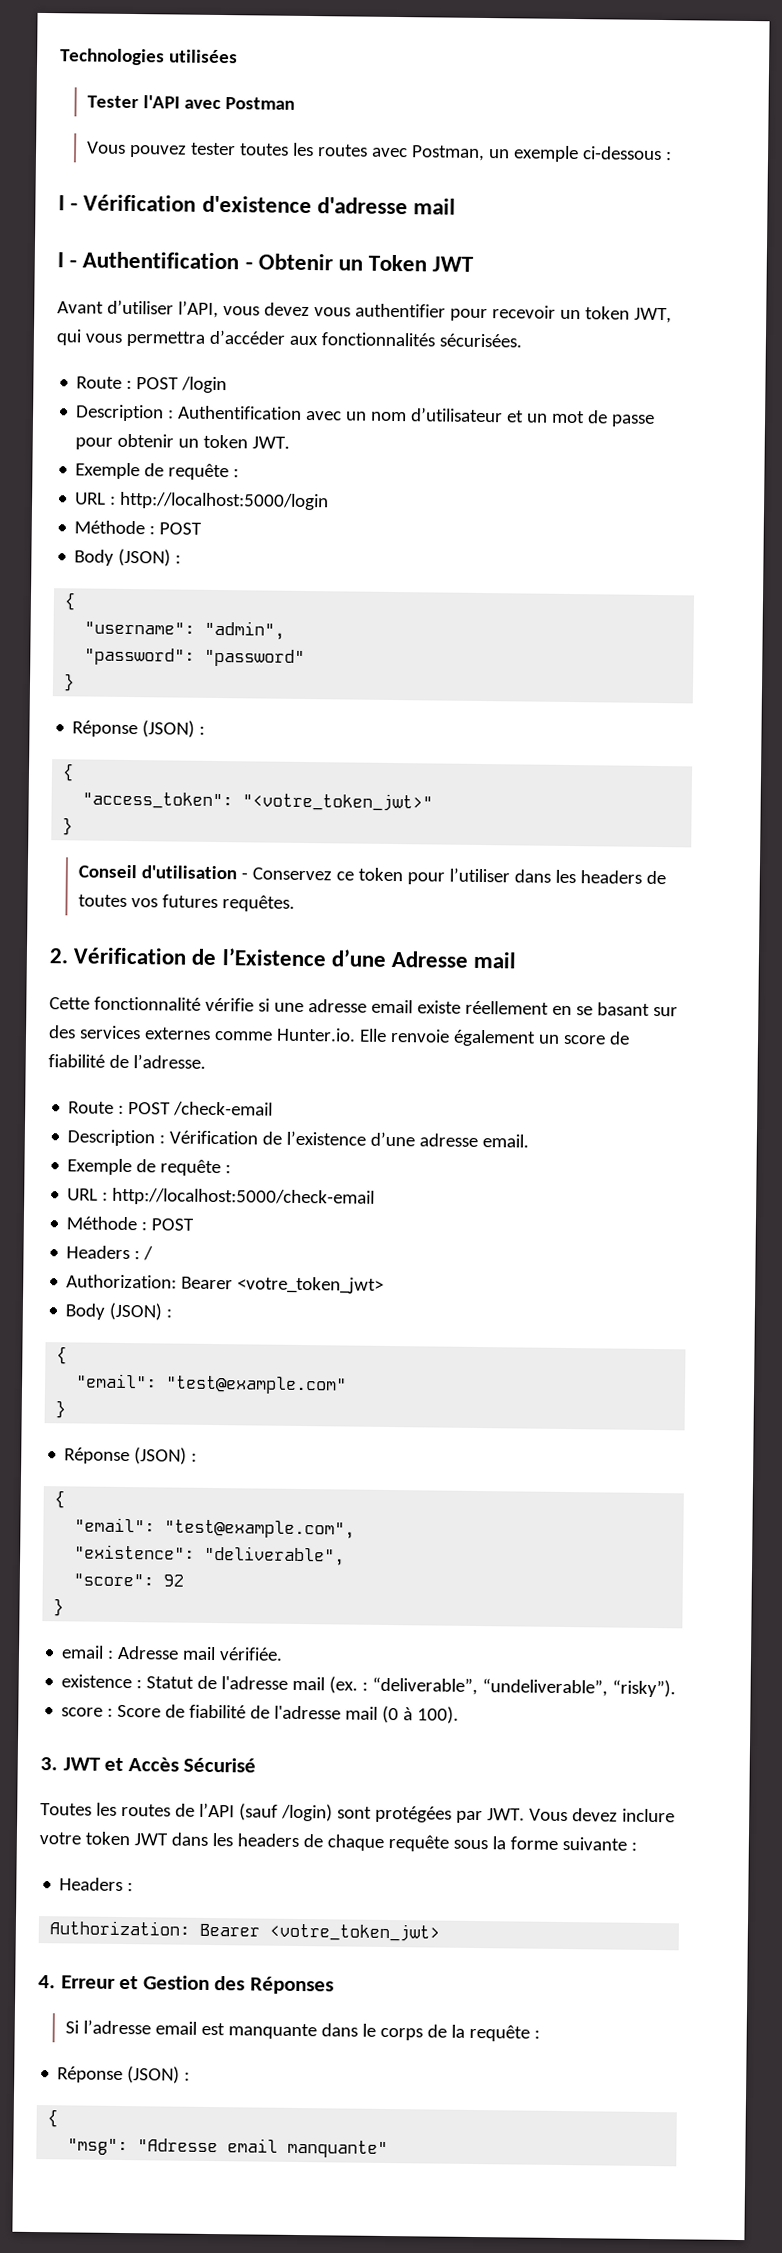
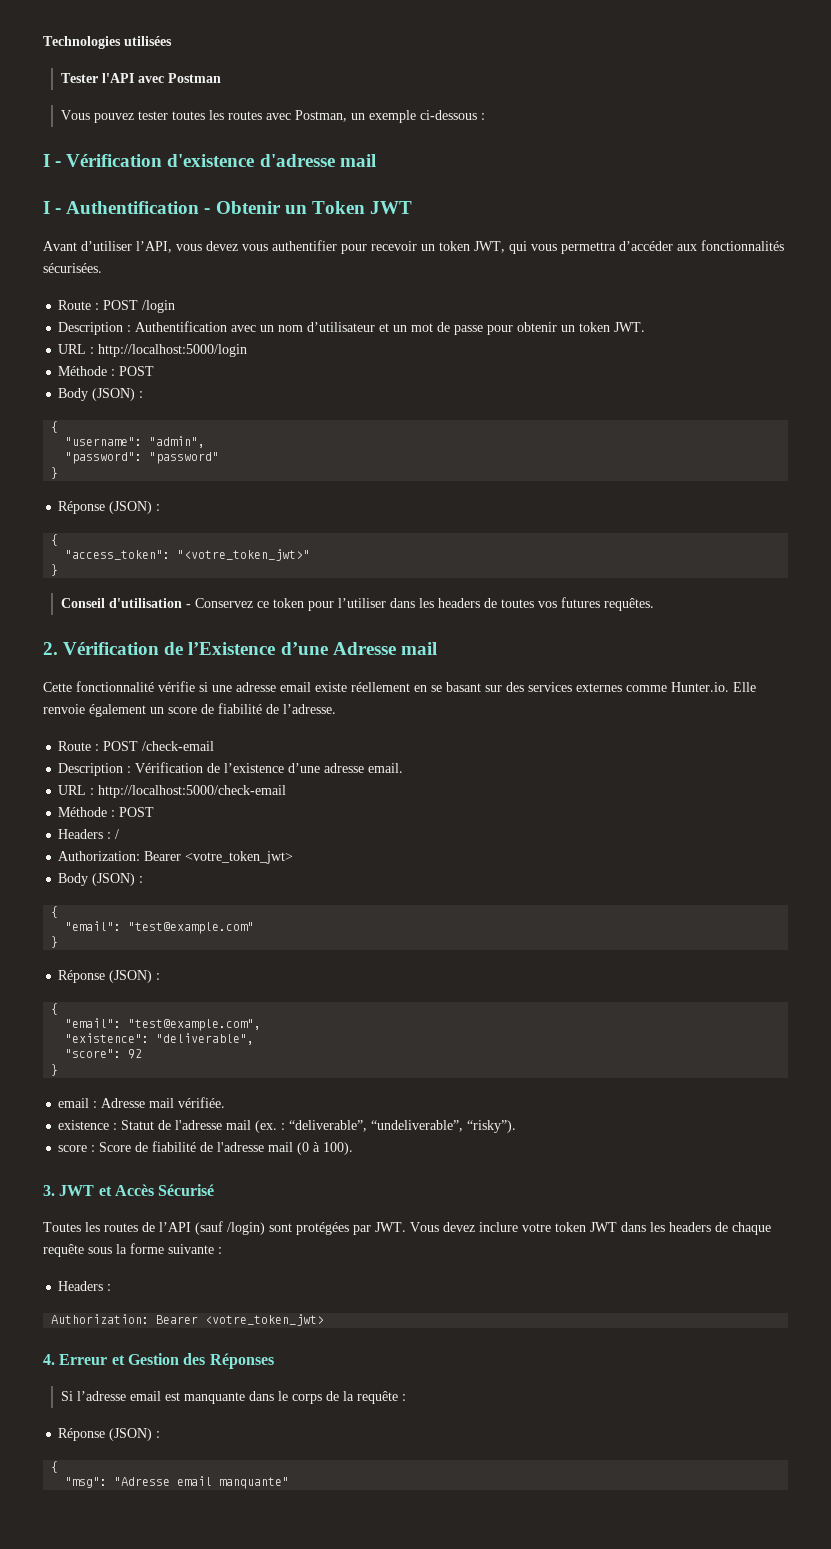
  Description : Authentification avec un nom d’utilisateur et un mot de passe pour obtenir un token JWT.
- Exemple de requête :
  Description : Vérification de l’existence d’une adresse email.
- Exemple de requête :

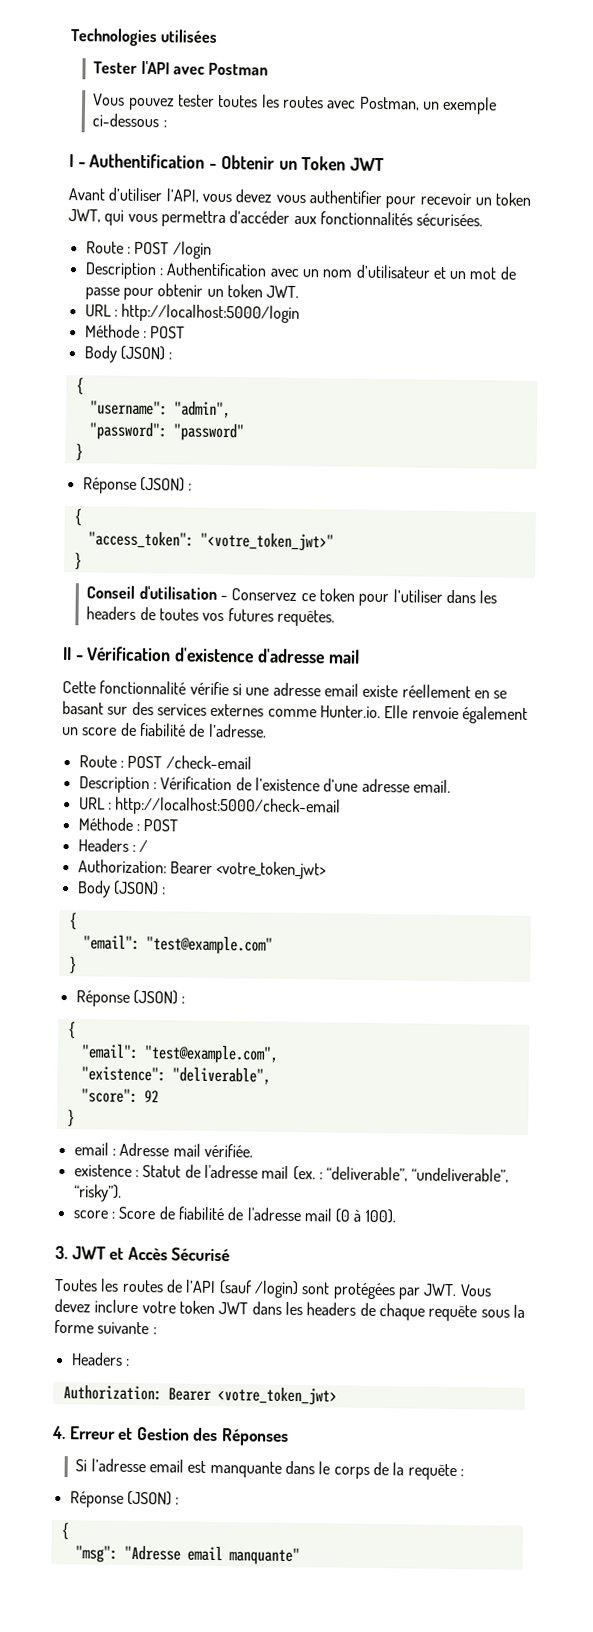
- I - Vérification d'existence d'adresse mail
- 2. Vérification de l’Existence d’une Adresse mail
+ II - Vérification d'existence d'adresse mail

